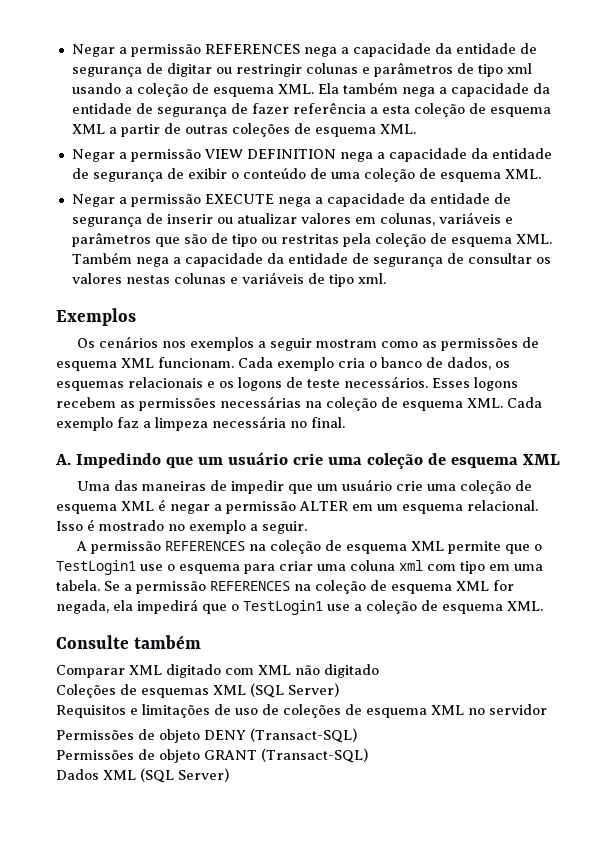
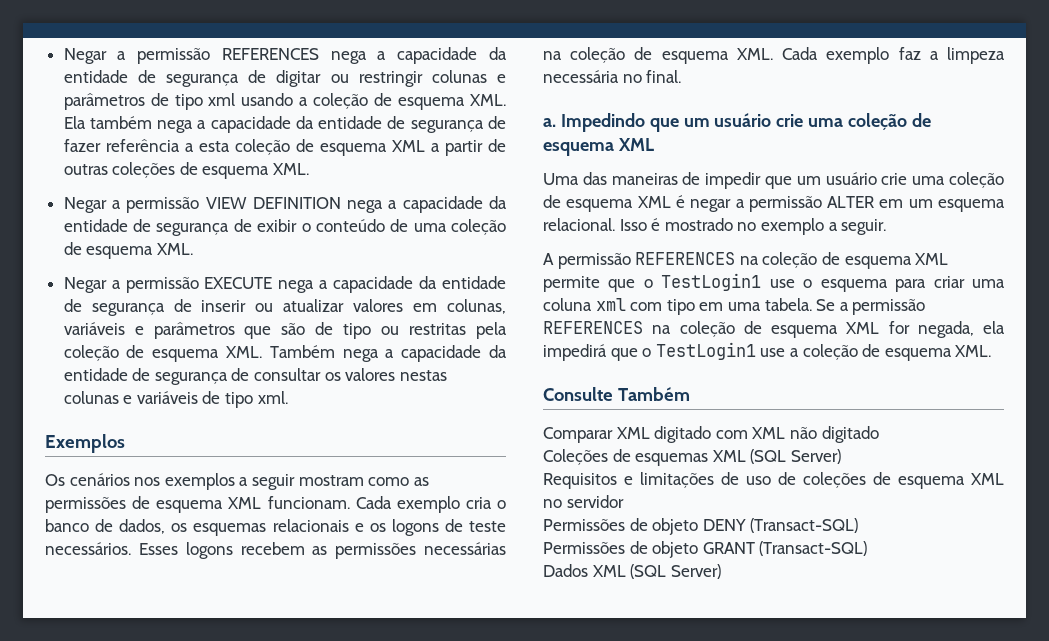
- A. Impedindo que um usuário crie uma coleção de esquema XML
+ a. Impedindo que um usuário crie uma coleção de esquema XML
- Consulte também
+ Consulte Também

